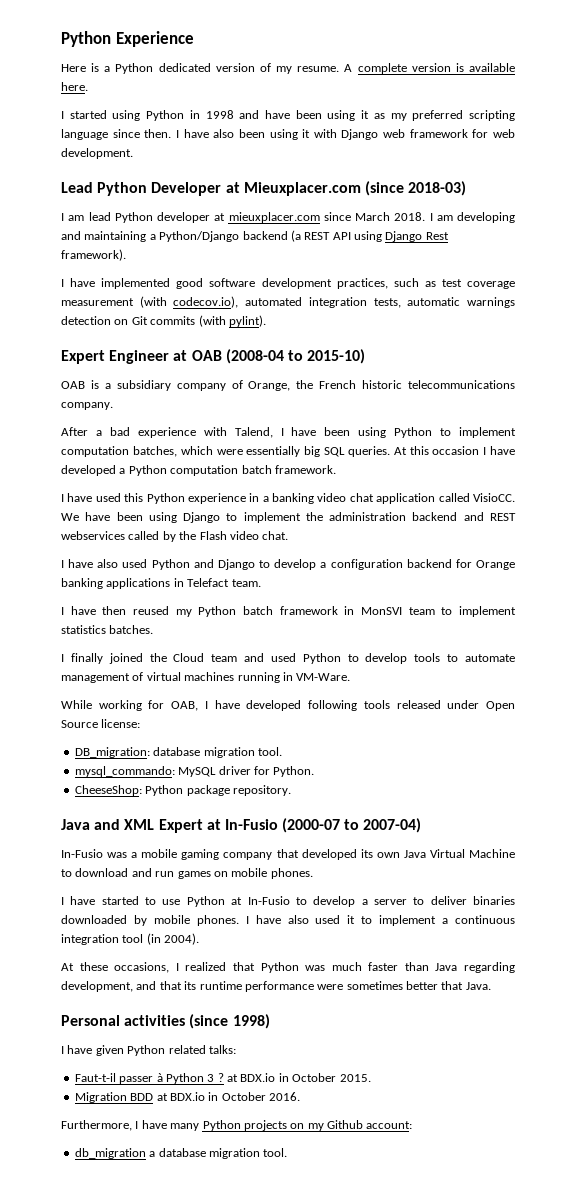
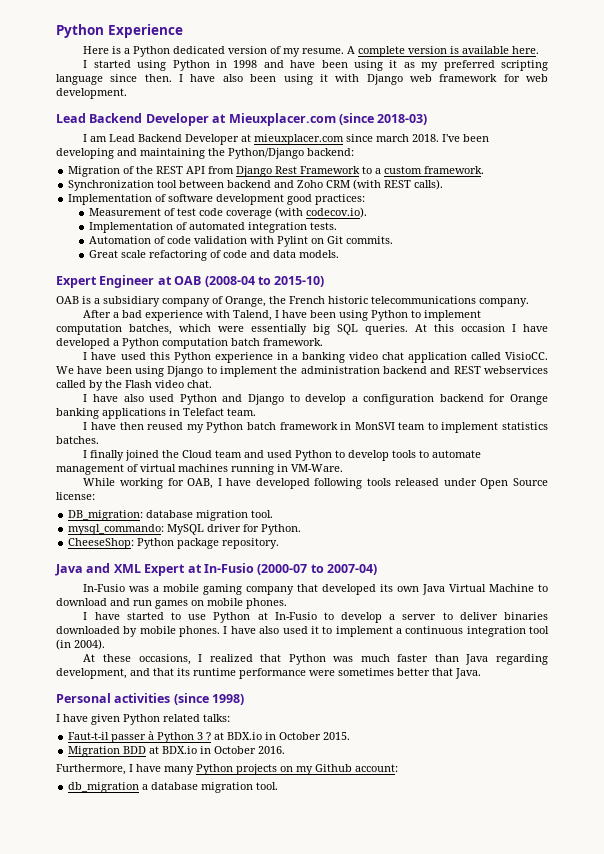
- Lead Python Developer at Mieuxplacer.com (since 2018-03)
+ Lead Backend Developer at Mieuxplacer.com (since 2018-03)
- I am lead Python developer at mieuxplacer.com since March 2018. I am developing and maintaining a Python/Django backend (a REST API using Django Rest framework).
- I have implemented good software development practices, such as test coverage measurement (with codecov.io), automated integration tests, automatic warnings detection on Git commits (with pylint).
+ I am Lead Backend Developer at mieuxplacer.com since march 2018. I've been developing and maintaining the Python/Django backend:
+ Migration of the REST API from Django Rest Framework to a custom framework.
+ Synchronization tool between backend and Zoho CRM (with REST calls).
+ Implementation of software development good practices:
+ Measurement of test code coverage (with codecov.io).
+ Implementation of automated integration tests.
+ Automation of code validation with Pylint on Git commits.
+ Great scale refactoring of code and data models.

